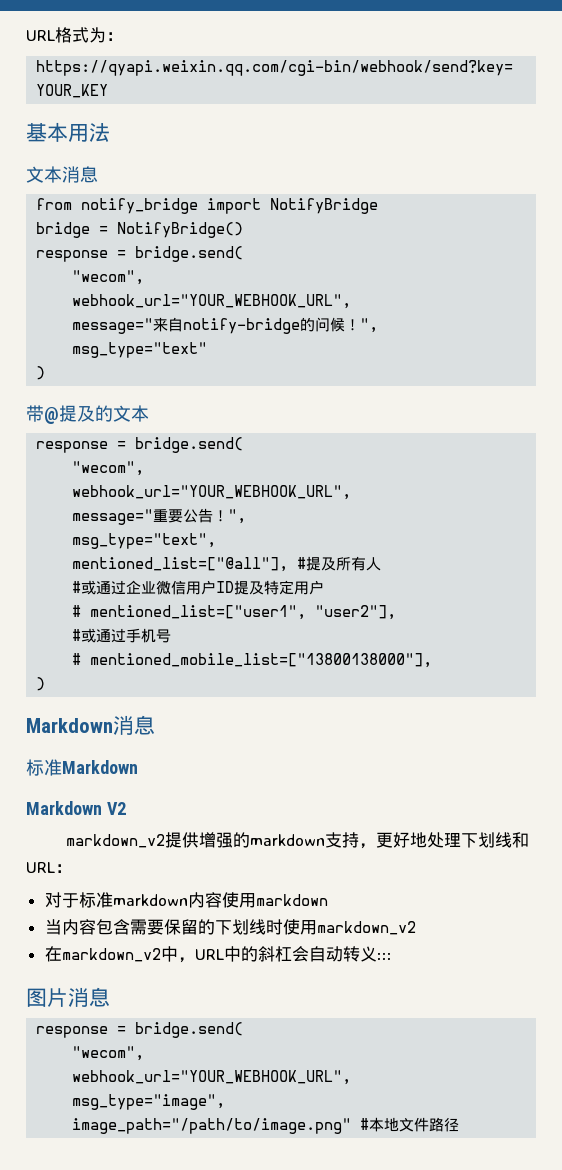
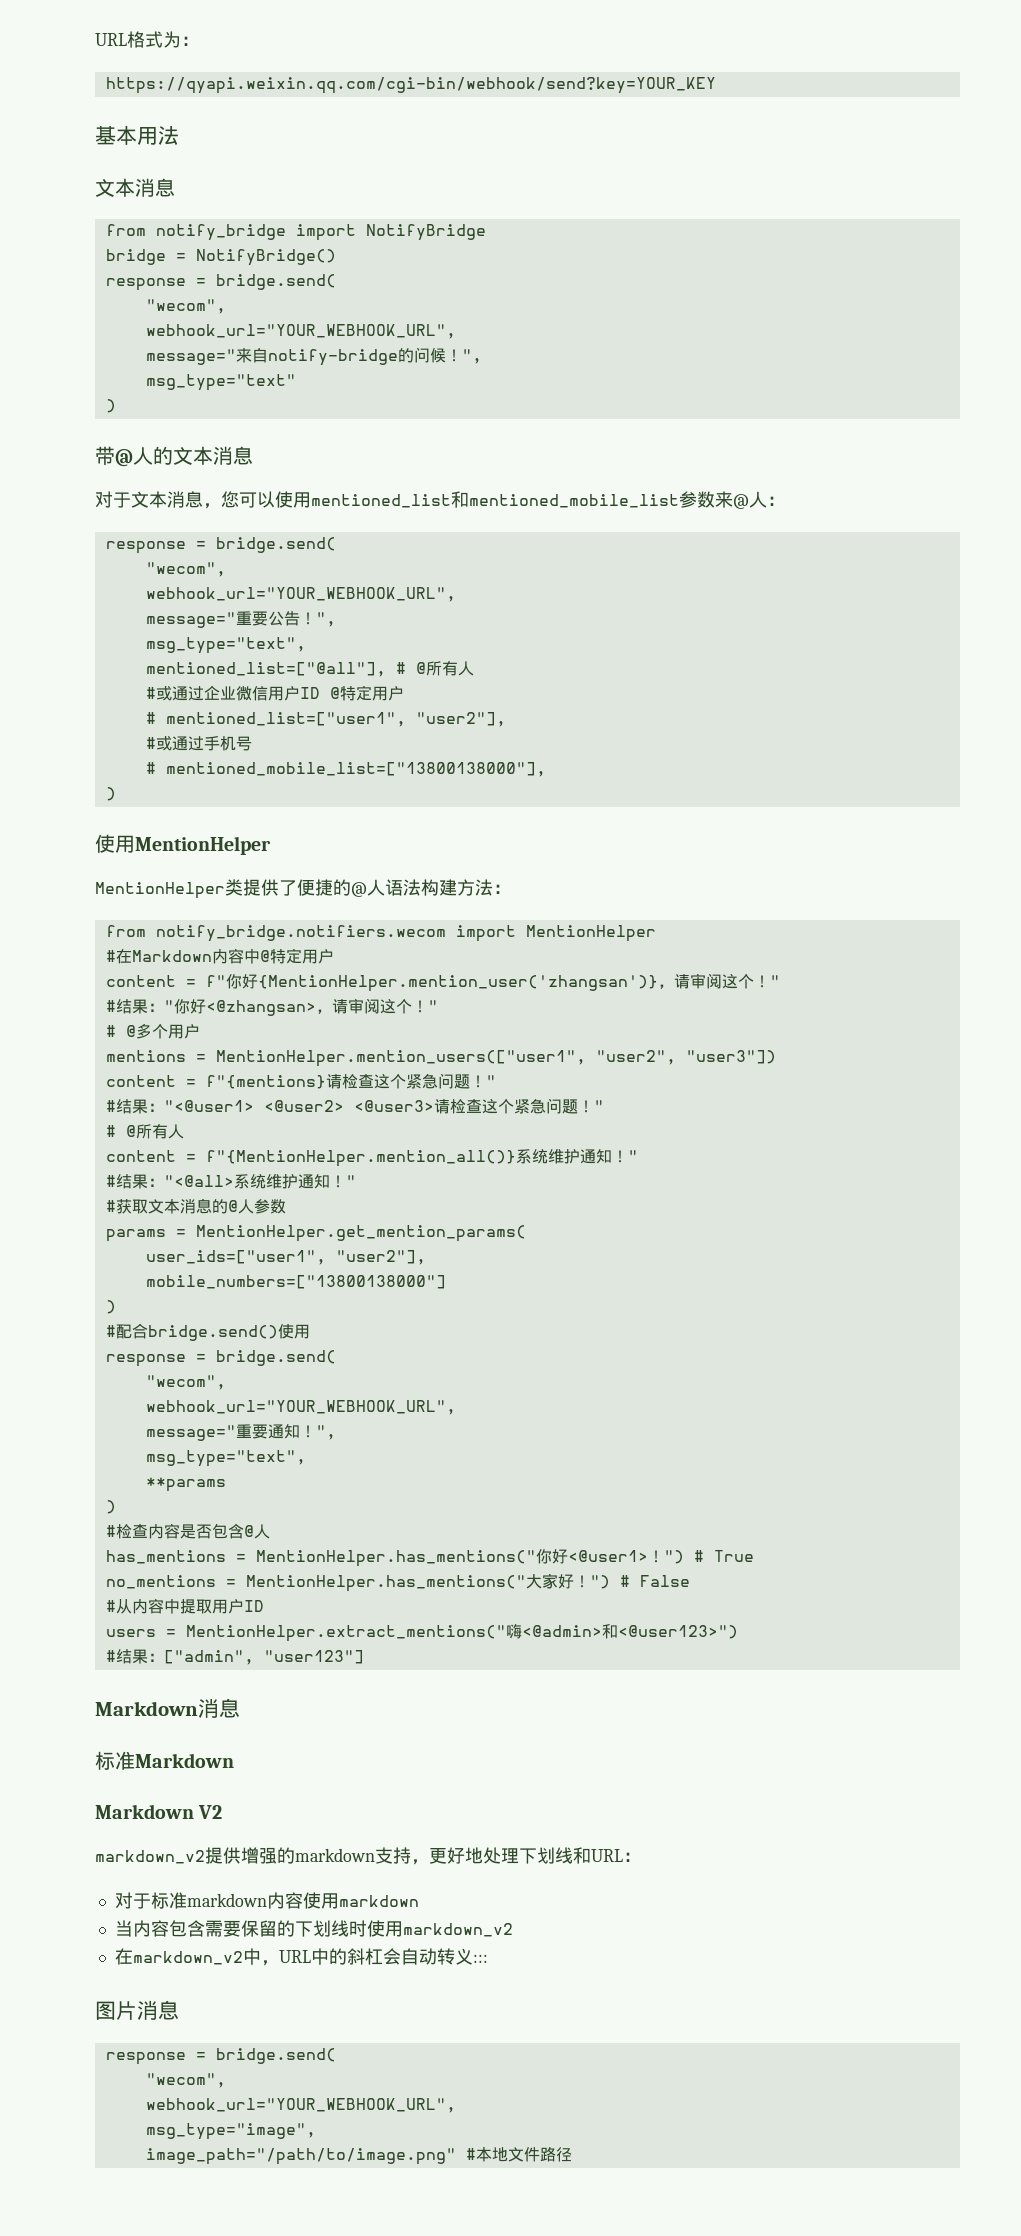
- 带@提及的文本
+ 带@人的文本消息
+ 对于文本消息，您可以使用mentioned_list和mentioned_mobile_list参数来@人：
- mentioned_list=["@all"], #提及所有人
+ mentioned_list=["@all"], # @所有人
- #或通过企业微信用户ID提及特定用户
+ #或通过企业微信用户ID @特定用户
+ 使用MentionHelper
+ MentionHelper类提供了便捷的@人语法构建方法：
+ from notify_bridge.notifiers.wecom import MentionHelper
+ #在Markdown内容中@特定用户
+ content = f"你好{MentionHelper.mention_user('zhangsan')}，请审阅这个！"
+ #结果："你好<@zhangsan>，请审阅这个！"
+ # @多个用户
+ mentions = MentionHelper.mention_users(["user1", "user2", "user3"])
+ content = f"{mentions}请检查这个紧急问题！"
+ #结果："<@user1> <@user2> <@user3>请检查这个紧急问题！"
+ # @所有人
+ content = f"{MentionHelper.mention_all()}系统维护通知！"
+ #结果："<@all>系统维护通知！"
+ #获取文本消息的@人参数
+ params = MentionHelper.get_mention_params(
+ user_ids=["user1", "user2"],
+ mobile_numbers=["13800138000"]
+ )
+ #配合bridge.send()使用
+ response = bridge.send(
+ "wecom",
+ webhook_url="YOUR_WEBHOOK_URL",
+ message="重要通知！",
+ msg_type="text",
+ **params
+ )
+ #检查内容是否包含@人
+ has_mentions = MentionHelper.has_mentions("你好<@user1>！") # True
+ no_mentions = MentionHelper.has_mentions("大家好！") # False
+ #从内容中提取用户ID
+ users = MentionHelper.extract_mentions("嗨<@admin>和<@user123>")
+ #结果：["admin", "user123"]

